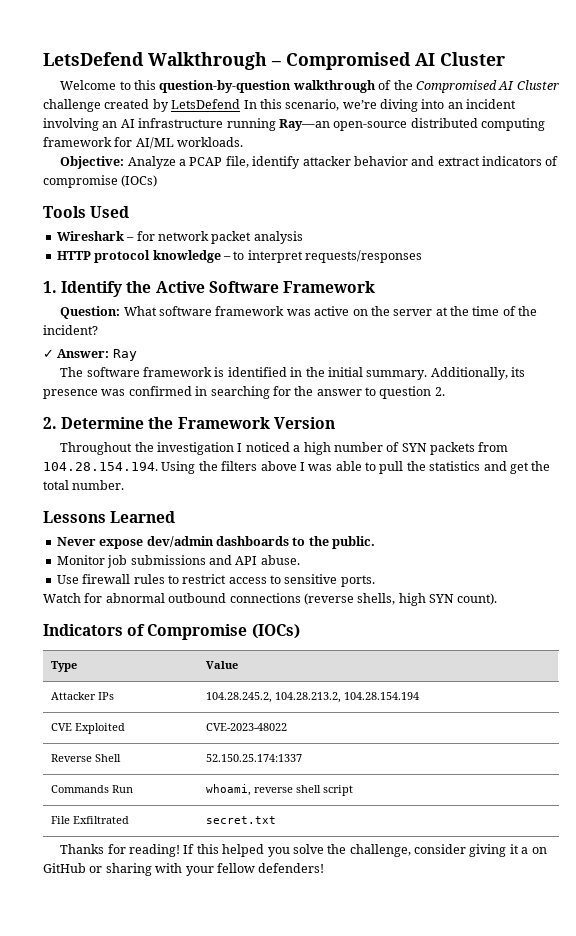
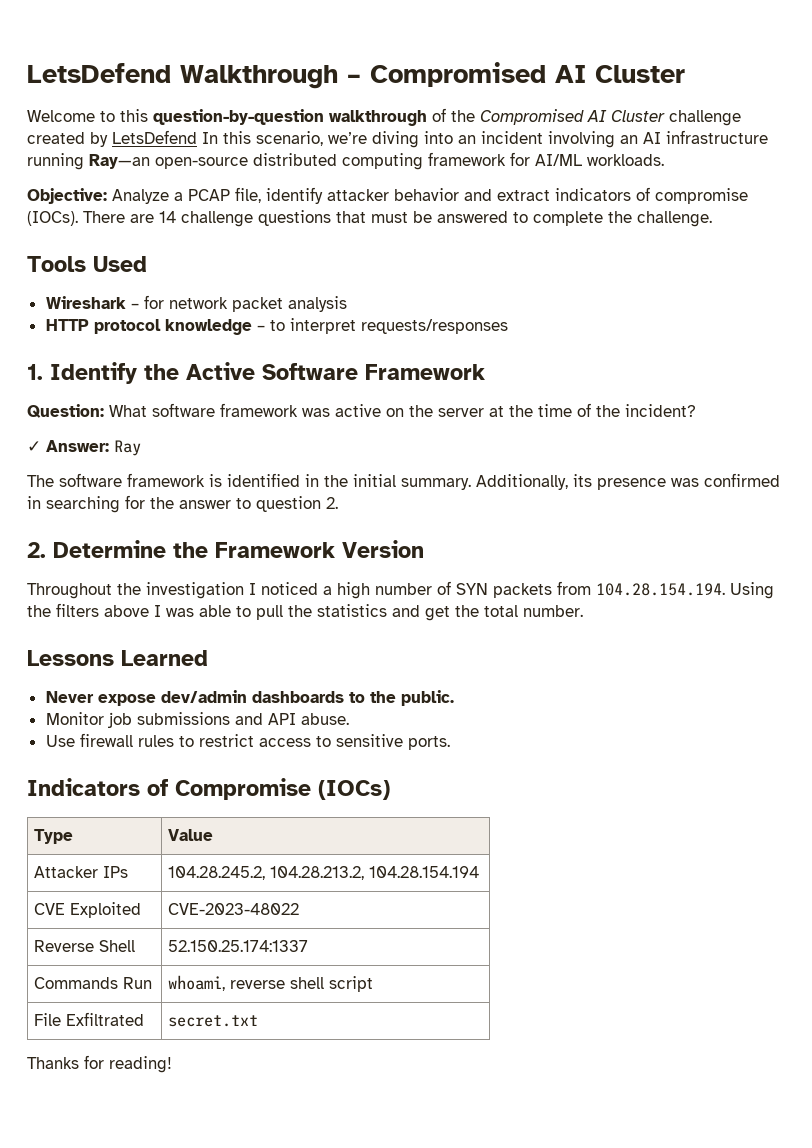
- Objective: Analyze a PCAP file, identify attacker behavior and extract indicators of compromise (IOCs)
+ Objective: Analyze a PCAP file, identify attacker behavior and extract indicators of compromise (IOCs). There are 14 challenge questions that must be answered to complete the challenge.
- Watch for abnormal outbound connections (reverse shells, high SYN count).
- If this helped you solve the challenge, consider giving it a on GitHub or sharing with your fellow defenders!

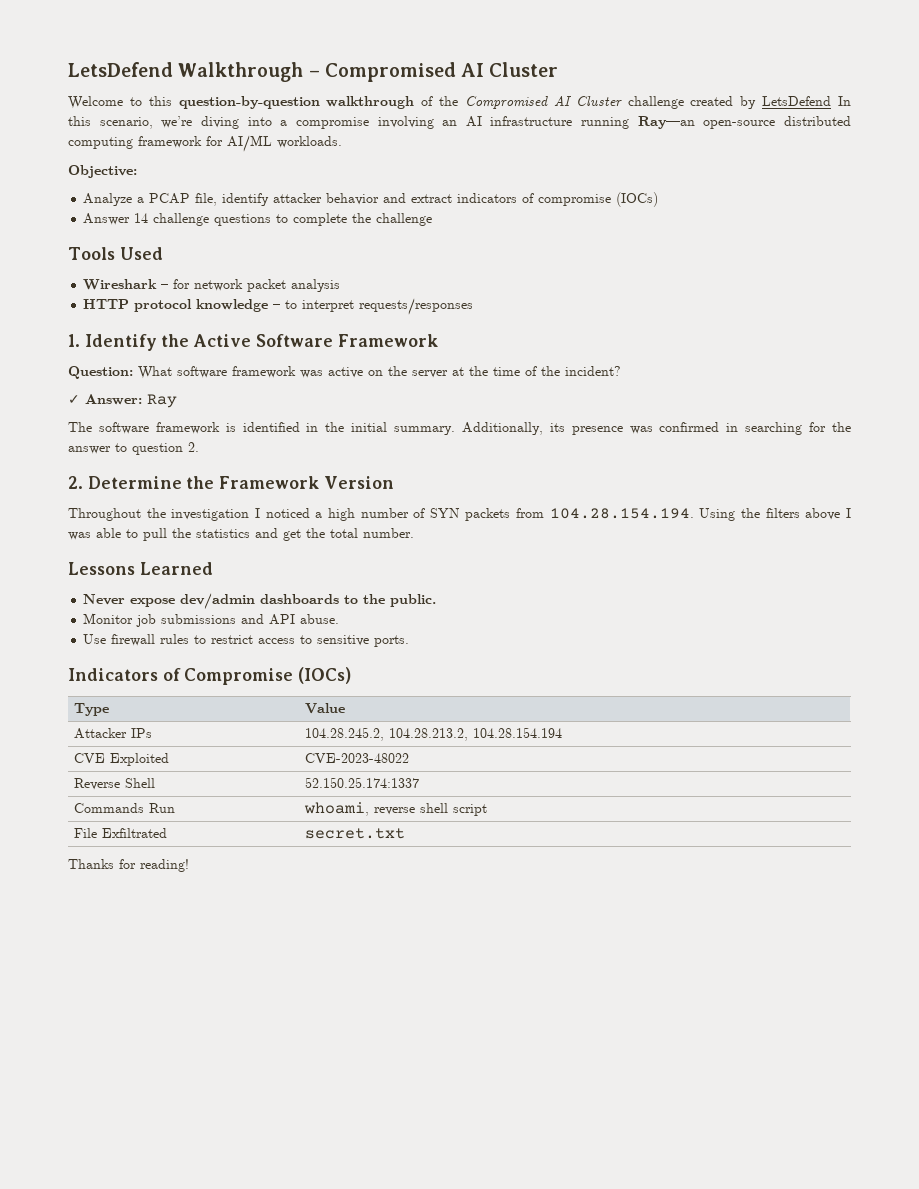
- Welcome to this question-by-question walkthrough of the Compromised AI Cluster challenge created by LetsDefend In this scenario, we’re diving into an incident involving an AI infrastructure running Ray—an open-source distributed computing framework for AI/ML workloads.
+ Welcome to this question-by-question walkthrough of the Compromised AI Cluster challenge created by LetsDefend In this scenario, we’re diving into a compromise involving an AI infrastructure running Ray—an open-source distributed computing framework for AI/ML workloads.
- Objective: Analyze a PCAP file, identify attacker behavior and extract indicators of compromise (IOCs). There are 14 challenge questions that must be answered to complete the challenge.
+ Objective:
+ Analyze a PCAP file, identify attacker behavior and extract indicators of compromise (IOCs)
+ Answer 14 challenge questions to complete the challenge

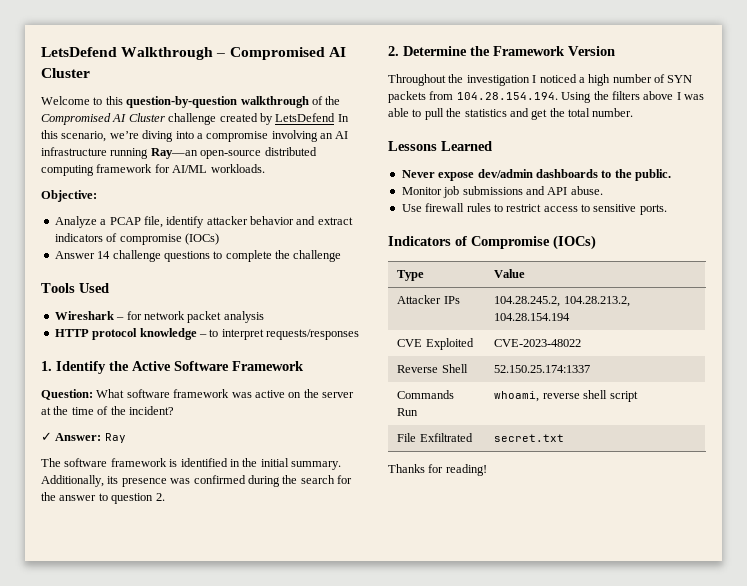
- Additionally, its presence was confirmed in searching for the answer to question 2.
+ Additionally, its presence was confirmed during the search for the answer to question 2.

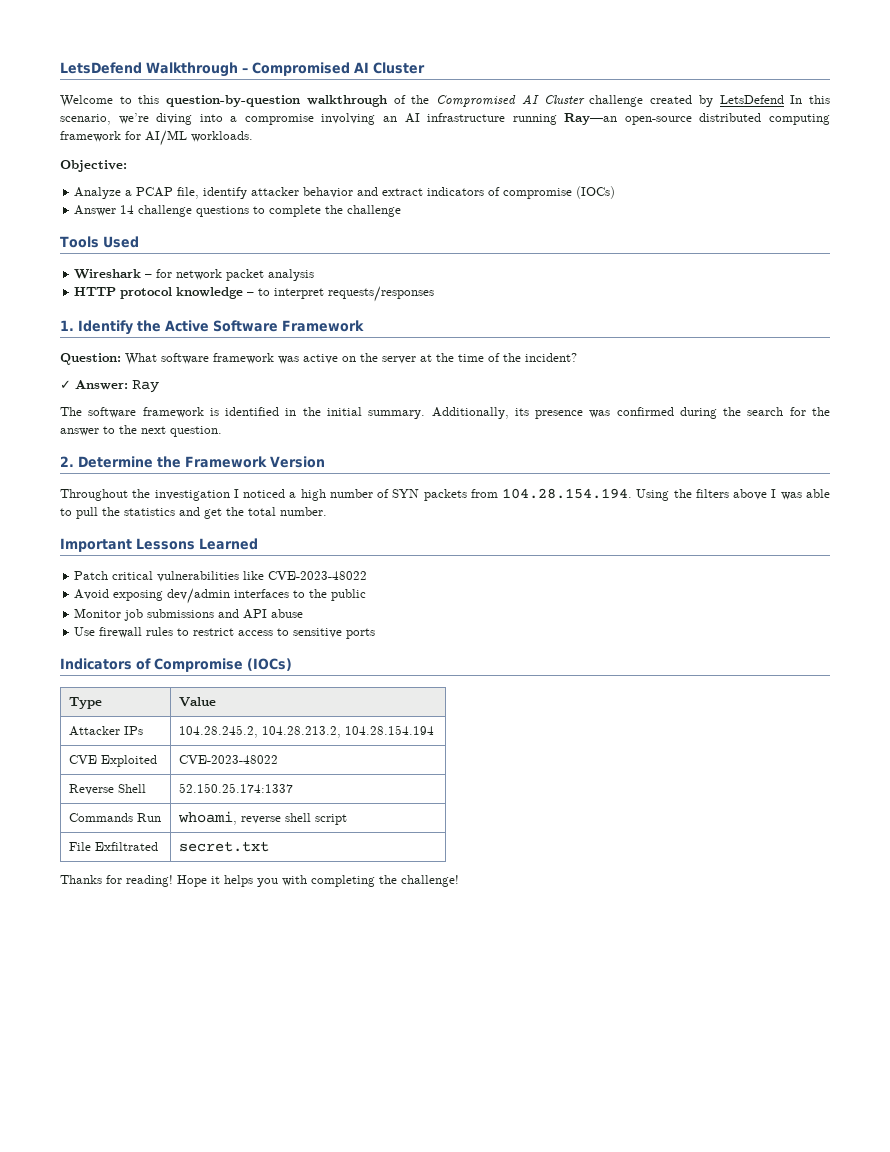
- Additionally, its presence was confirmed during the search for the answer to question 2.
+ Additionally, its presence was confirmed during the search for the answer to the next question.
- Lessons Learned
+ Important Lessons Learned
- Never expose dev/admin dashboards to the public.
+ Patch critical vulnerabilities like CVE-2023-48022
+ Avoid exposing dev/admin interfaces to the public
- Monitor job submissions and API abuse.
+ Monitor job submissions and API abuse
- Use firewall rules to restrict access to sensitive ports.
+ Use firewall rules to restrict access to sensitive ports
+ Hope it helps you with completing the challenge!

